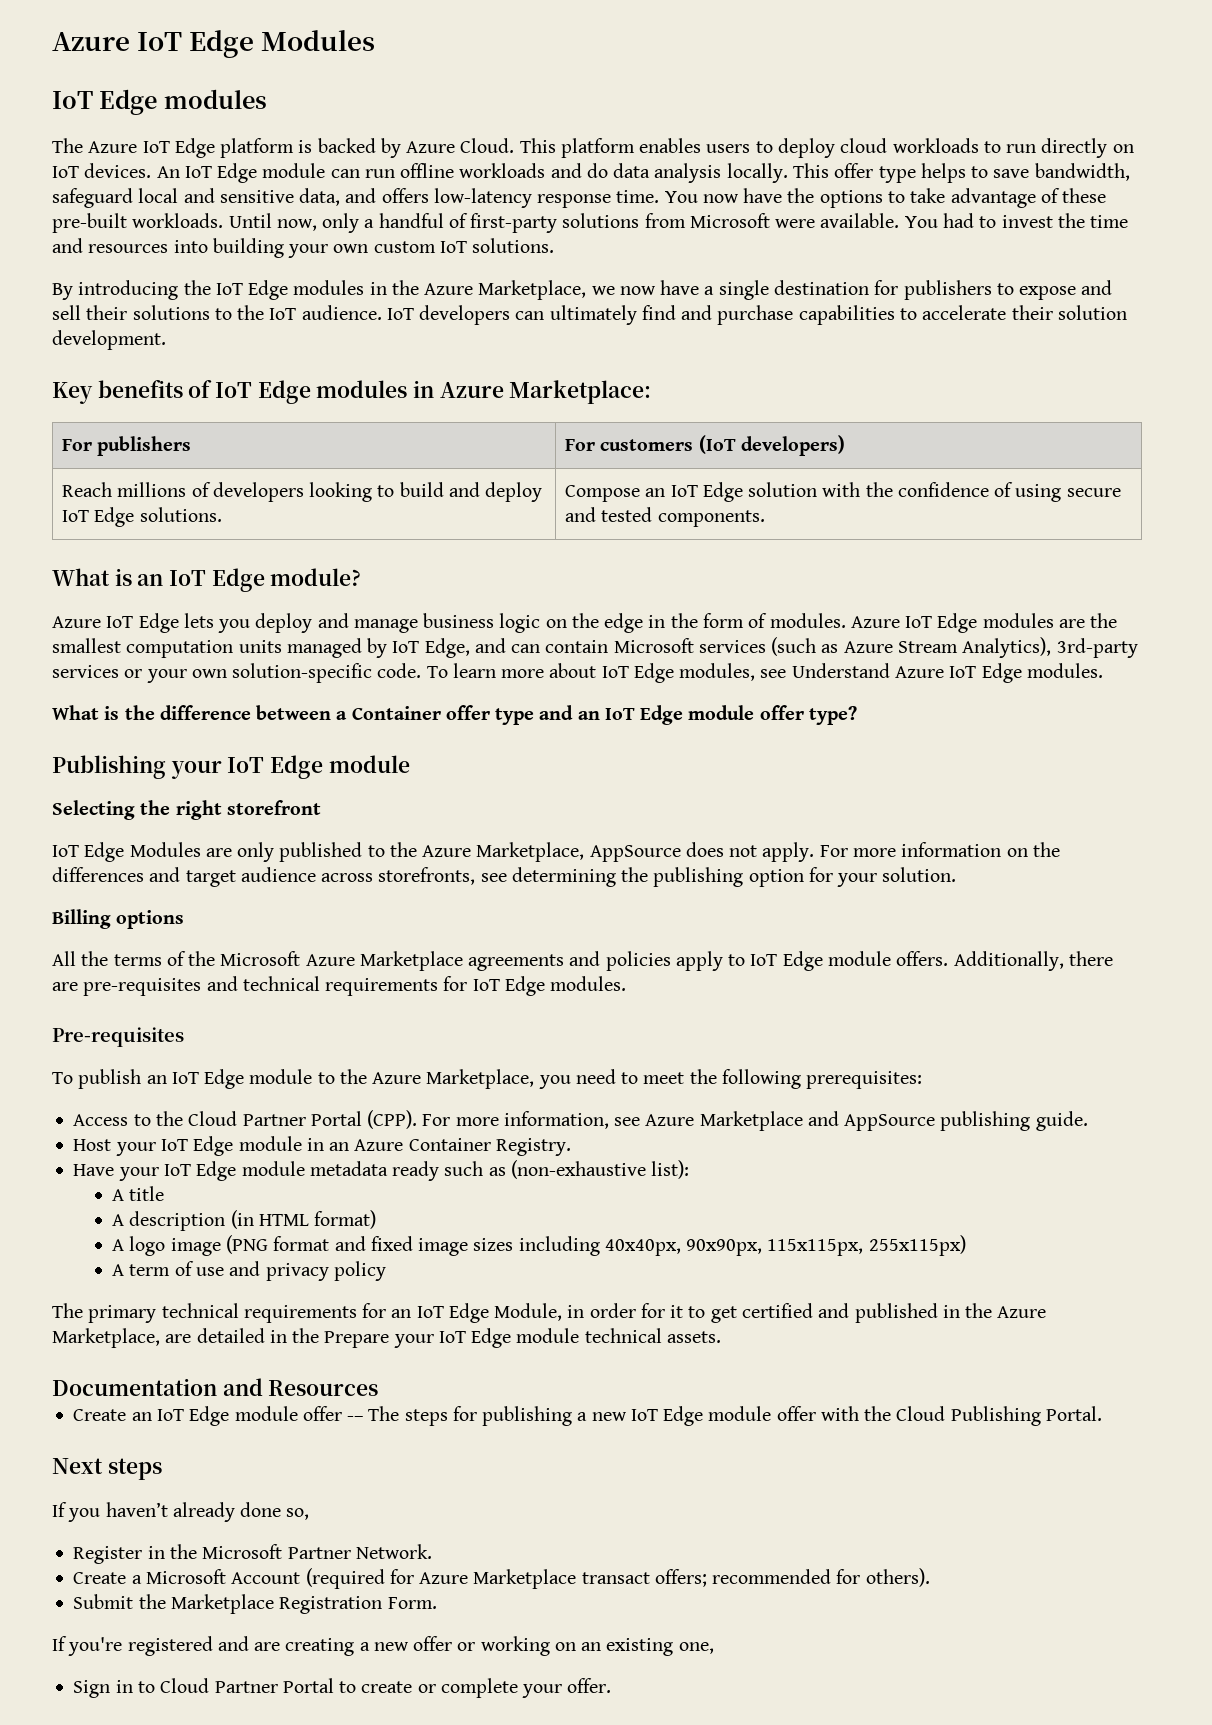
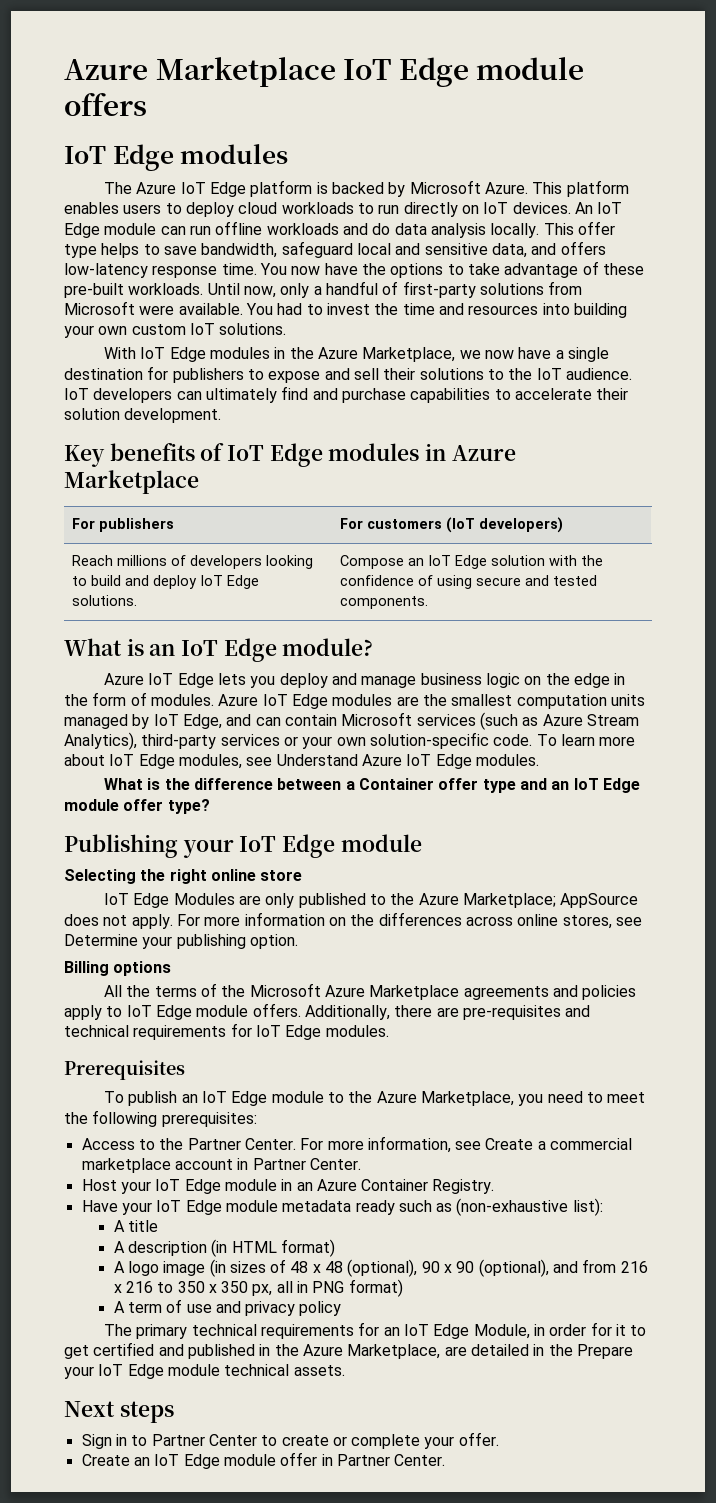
- Azure IoT Edge Modules
+ Azure Marketplace IoT Edge module offers
- The Azure IoT Edge platform is backed by Azure Cloud.
+ The Azure IoT Edge platform is backed by Microsoft Azure.
- By introducing the IoT Edge modules in the Azure Marketplace, we now have a single destination for publishers to expose and sell their solutions to the IoT audience.
+ With IoT Edge modules in the Azure Marketplace, we now have a single destination for publishers to expose and sell their solutions to the IoT audience.
- Key benefits of IoT Edge modules in Azure Marketplace:
+ Key benefits of IoT Edge modules in Azure Marketplace
- Azure IoT Edge modules are the smallest computation units managed by IoT Edge, and can contain Microsoft services (such as Azure Stream Analytics), 3rd-party services or your own solution-specific code.
+ Azure IoT Edge modules are the smallest computation units managed by IoT Edge, and can contain Microsoft services (such as Azure Stream Analytics), third-party services or your own solution-specific code.
- Selecting the right storefront
+ Selecting the right online store
- IoT Edge Modules are only published to the Azure Marketplace, AppSource does not apply.
+ IoT Edge Modules are only published to the Azure Marketplace; AppSource does not apply.
- For more information on the differences and target audience across storefronts, see determining the publishing option for your solution.
+ For more information on the differences across online stores, see Determine your publishing option.
- Pre-requisites
+ Prerequisites
- Access to the Cloud Partner Portal (CPP). For more information, see Azure Marketplace and AppSource publishing guide.
+ Access to the Partner Center. For more information, see Create a commercial marketplace account in Partner Center.
- A logo image (PNG format and fixed image sizes including 40x40px, 90x90px, 115x115px, 255x115px)
+ A logo image (in sizes of 48 x 48 (optional), 90 x 90 (optional), and from 216 x 216 to 350 x 350 px, all in PNG format)
- Documentation and Resources
+ Next steps
+ Sign in to Partner Center to create or complete your offer.
- Create an IoT Edge module offer -– The steps for publishing a new IoT Edge module offer with the Cloud Publishing Portal.
- Next steps
- If you haven’t already done so,
- Register in the Microsoft Partner Network.
- Create a Microsoft Account (required for Azure Marketplace transact offers; recommended for others).
- Submit the Marketplace Registration Form.
- If you're registered and are creating a new offer or working on an existing one,
- Sign in to Cloud Partner Portal to create or complete your offer.
+ Create an IoT Edge module offer in Partner Center.

